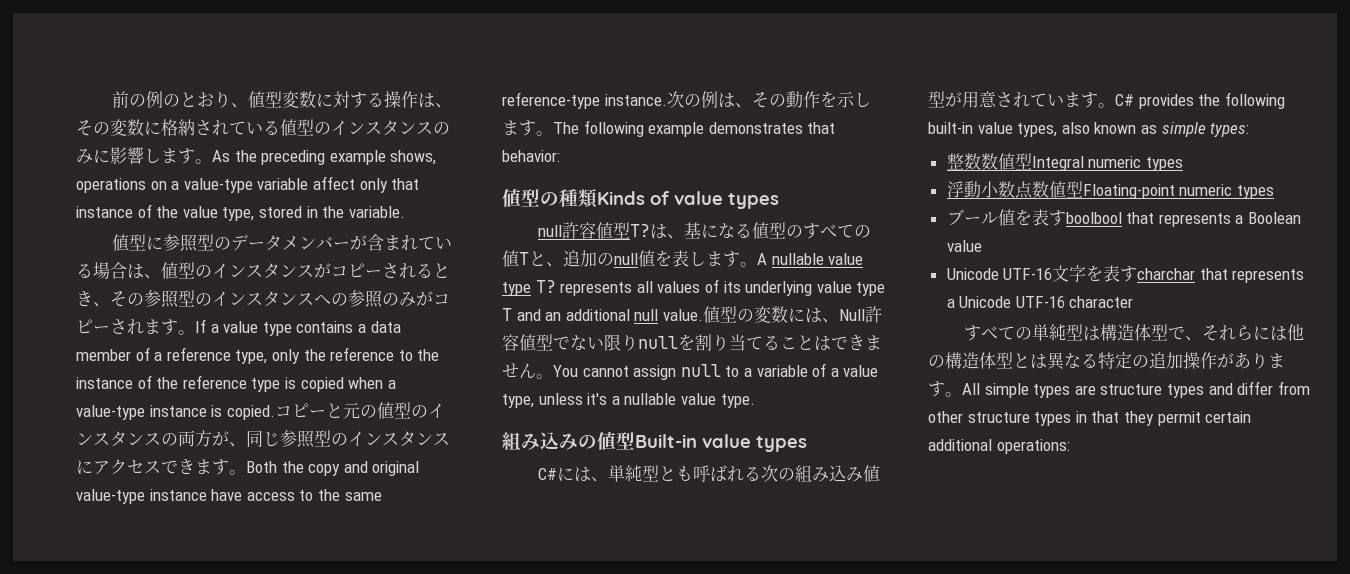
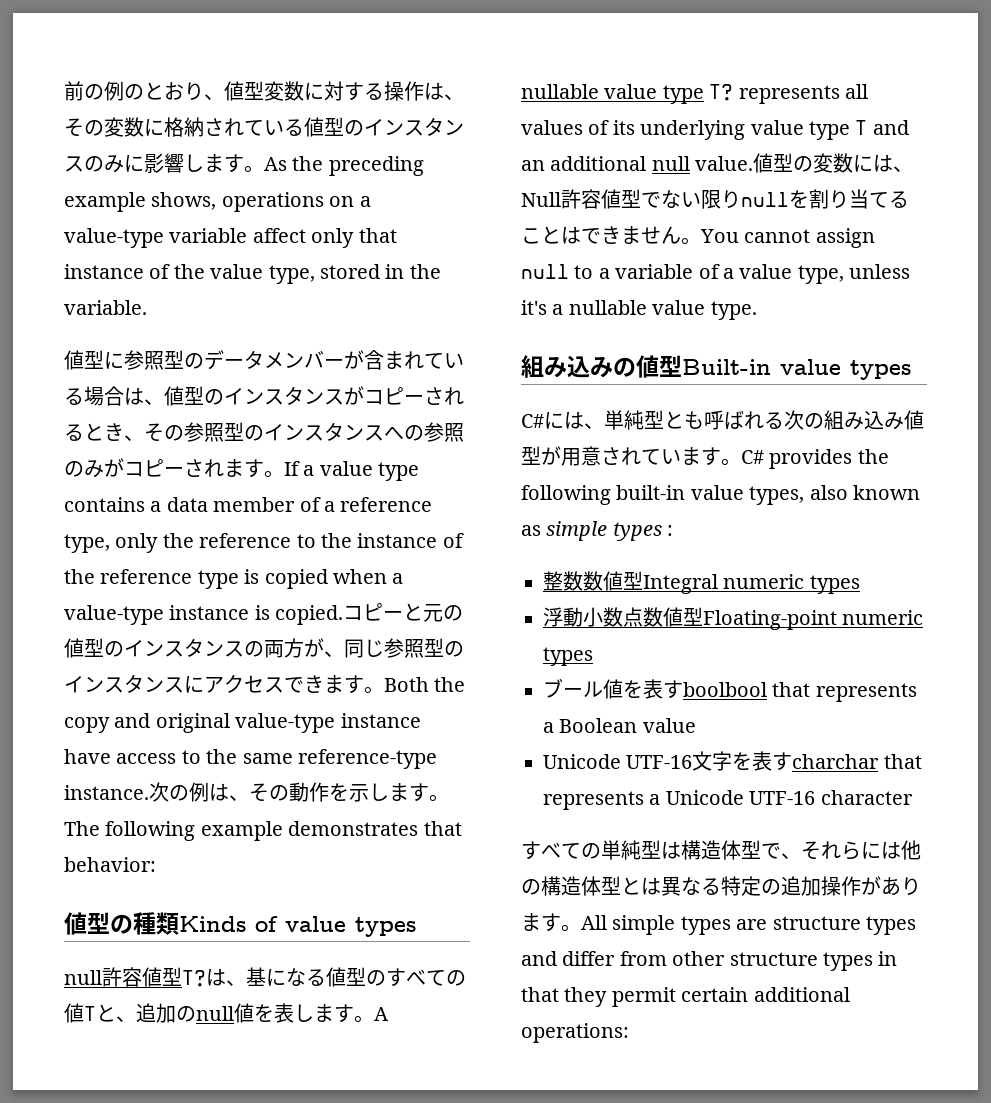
- C# provides the following built-in value types, also known as simple types:
+ C# provides the following built-in value types, also known as simple types :

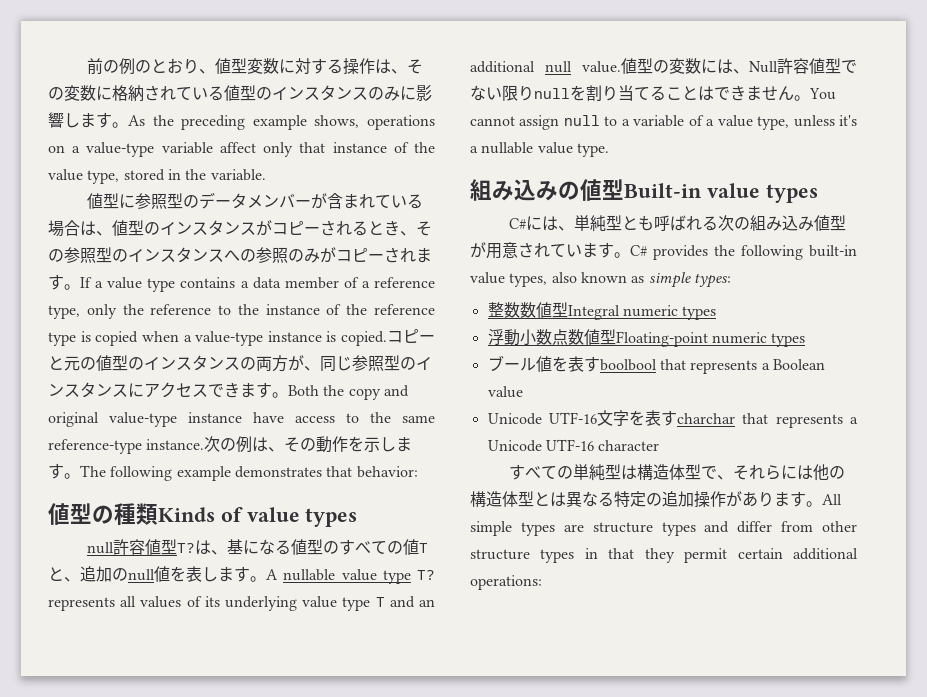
- C# provides the following built-in value types, also known as simple types :
+ C# provides the following built-in value types, also known as simple types:

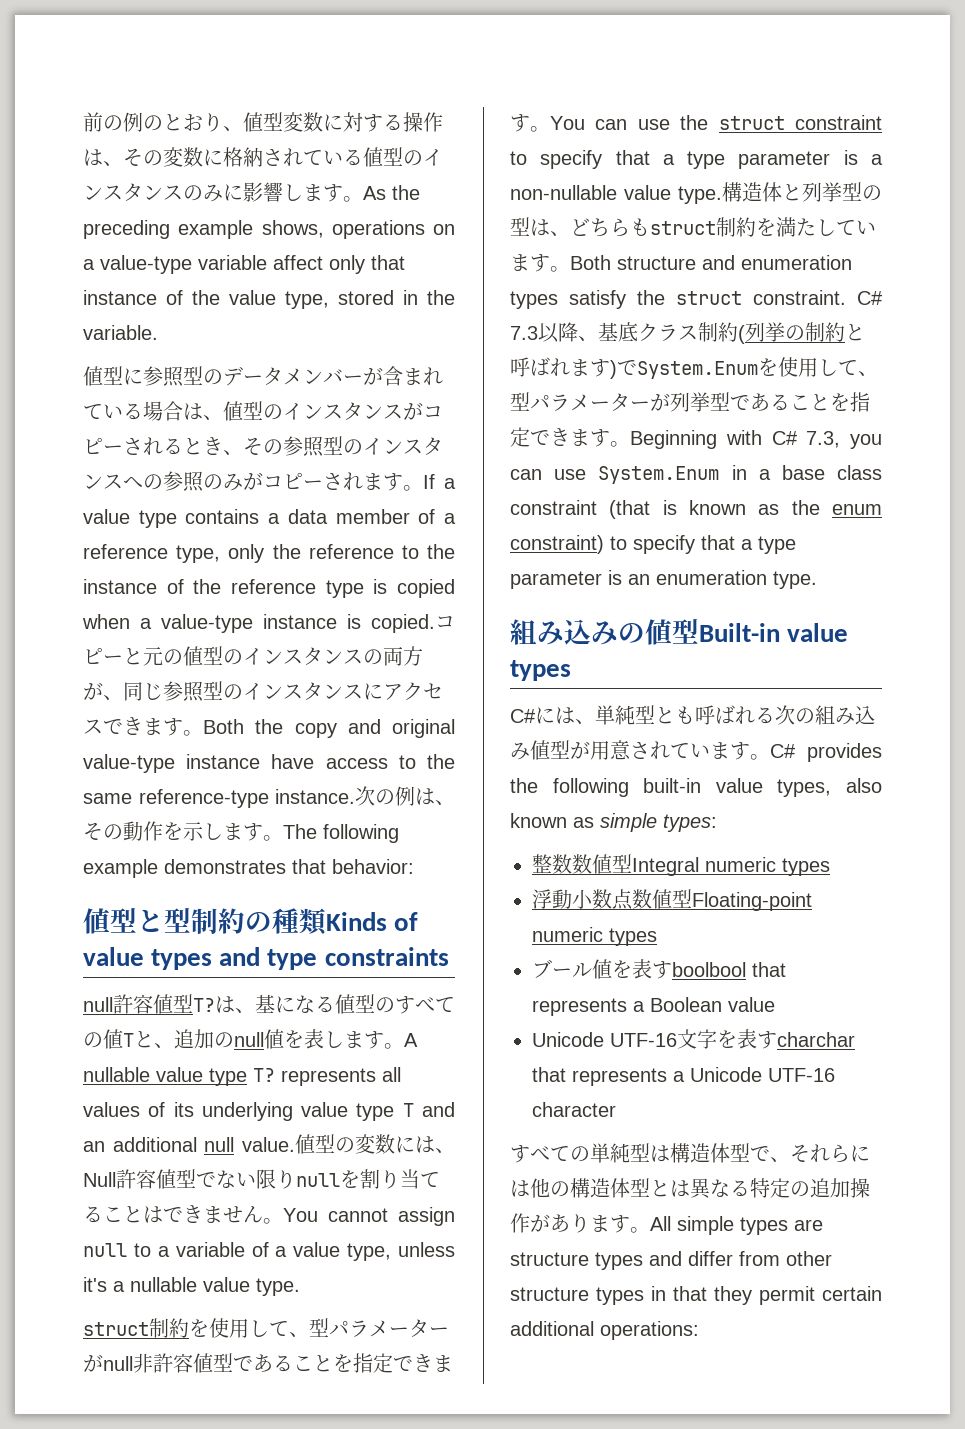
- 値型の種類Kinds of value types
+ 値型と型制約の種類Kinds of value types and type constraints
+ struct制約を使用して、型パラメーターがnull非許容値型であることを指定できます。You can use the struct constraint to specify that a type parameter is a non-nullable value type.構造体と列挙型の型は、どちらもstruct制約を満たしています。Both structure and enumeration types satisfy the struct constraint. C# 7.3以降、基底クラス制約(列挙の制約と呼ばれます)でSystem.Enumを使用して、型パラメーターが列挙型であることを指定できます。Beginning with C# 7.3, you can use System.Enum in a base class constraint (that is known as the enum constraint) to specify that a type parameter is an enumeration type.

